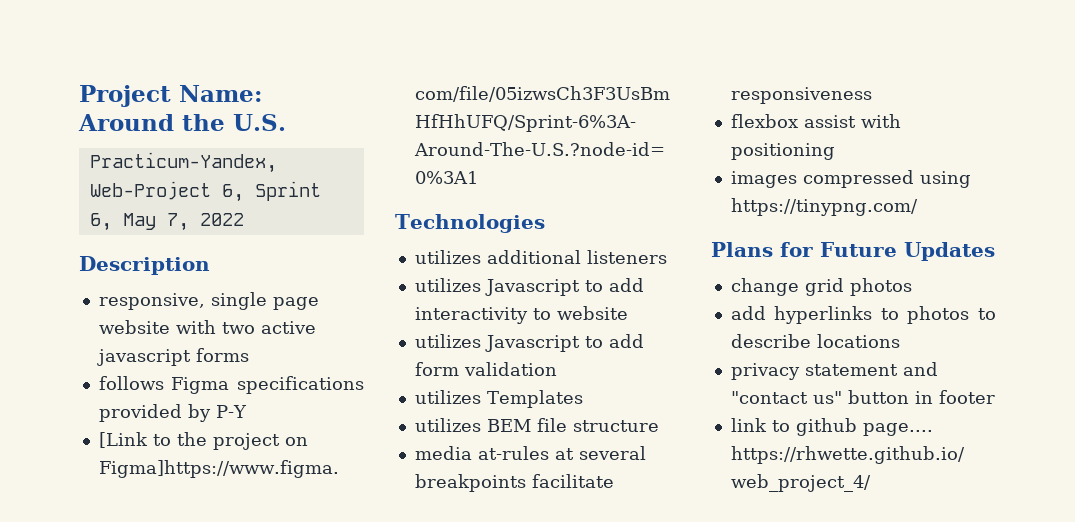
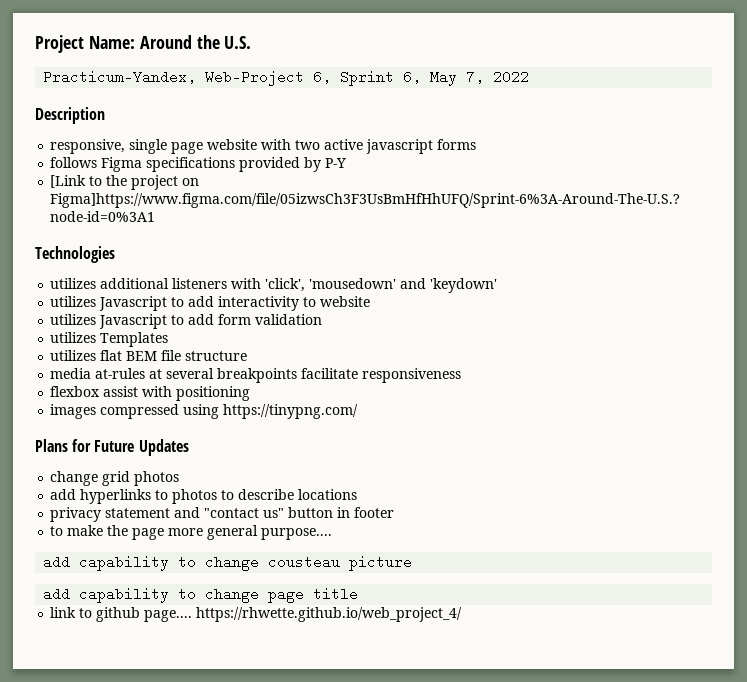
- utilizes additional listeners
+ utilizes additional listeners with 'click', 'mousedown' and 'keydown'
- utilizes BEM file structure
+ utilizes flat BEM file structure
+ to make the page more general purpose....
+ add capability to change cousteau picture
+ add capability to change page title

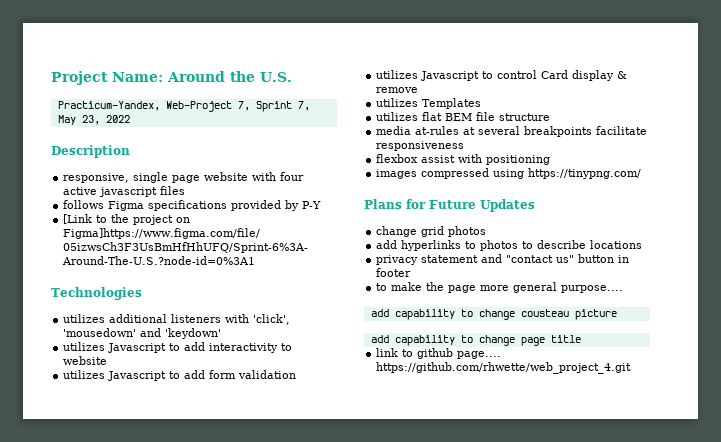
- Practicum-Yandex, Web-Project 6, Sprint 6, May 7, 2022
+ Practicum-Yandex, Web-Project 7, Sprint 7, May 23, 2022
- responsive, single page website with two active javascript forms
+ responsive, single page website with four active javascript files
+ utilizes Javascript to control Card display & remove
- link to github page.... https://rhwette.github.io/web_project_4/
+ link to github page.... https://github.com/rhwette/web_project_4.git

